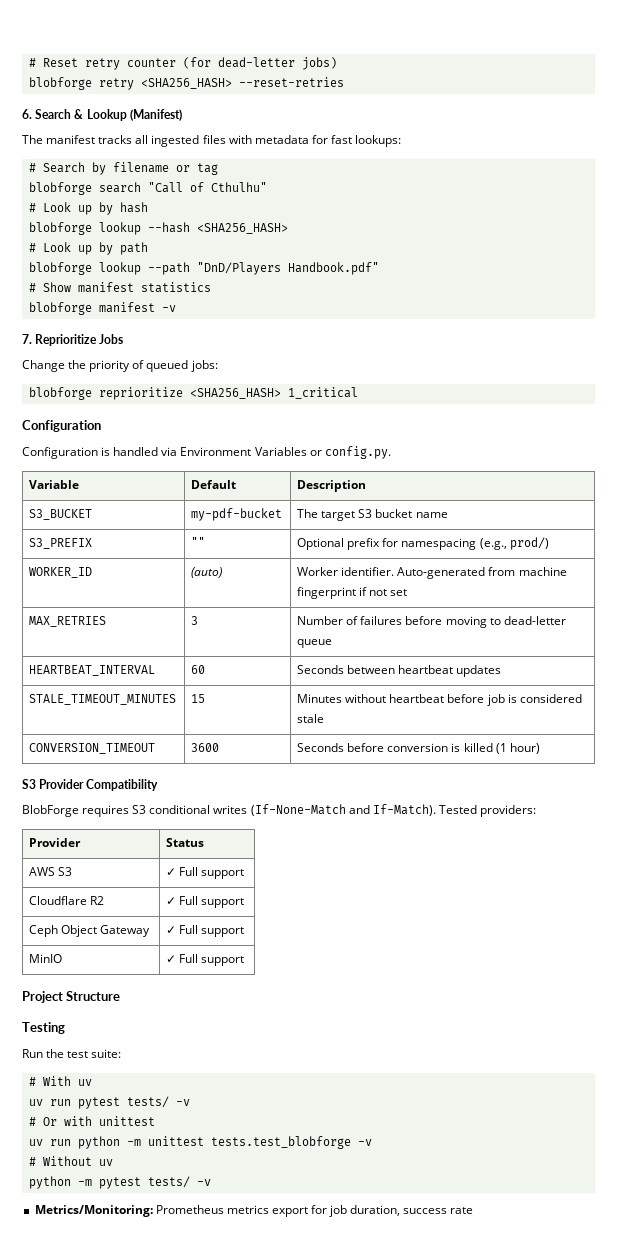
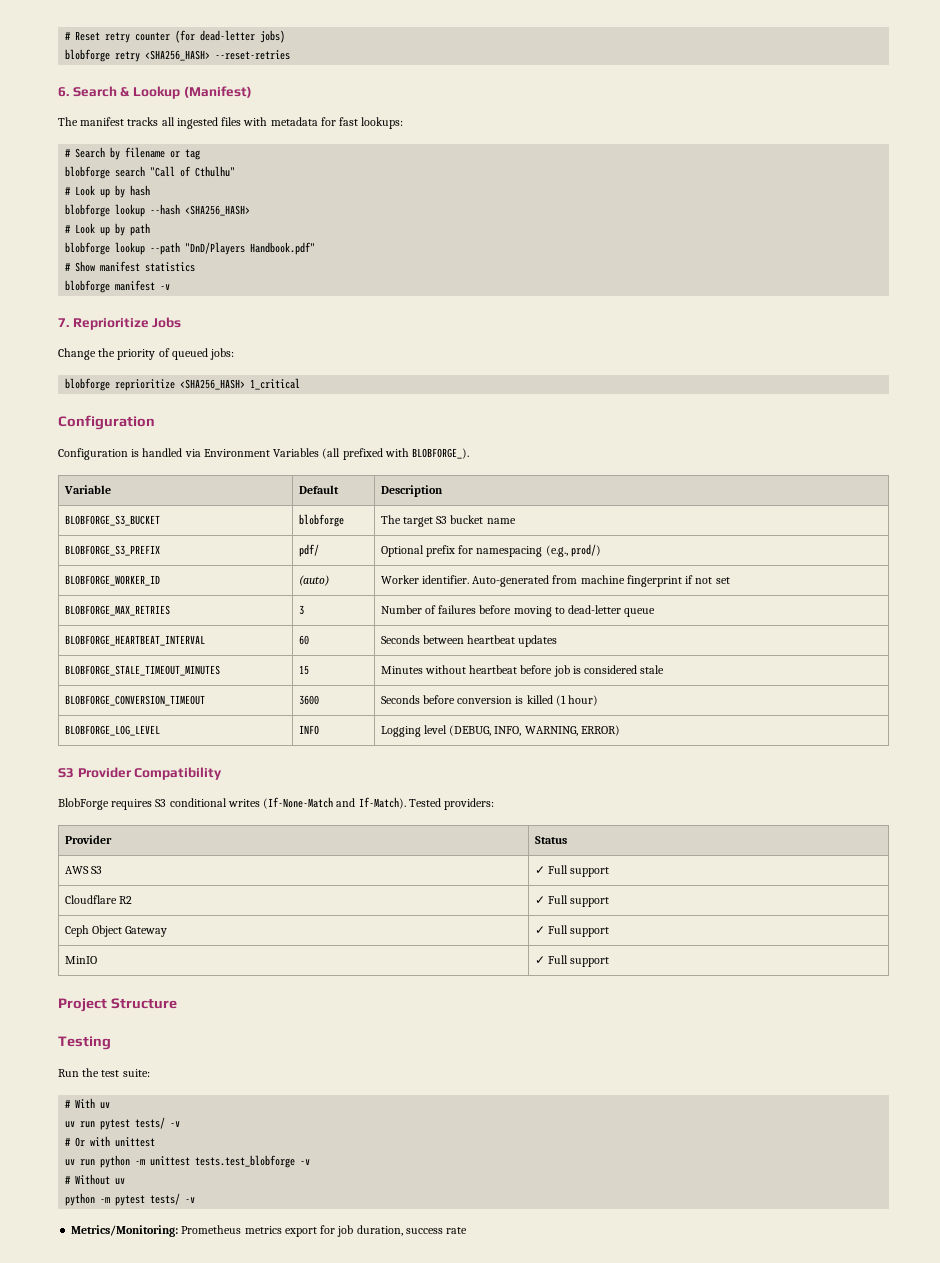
- Configuration is handled via Environment Variables or config.py.
+ Configuration is handled via Environment Variables (all prefixed with BLOBFORGE_).
- S3_BUCKET | my-pdf-bucket | The target S3 bucket name
+ BLOBFORGE_S3_BUCKET | blobforge | The target S3 bucket name
- S3_PREFIX | "" | Optional prefix for namespacing (e.g., prod/)
+ BLOBFORGE_S3_PREFIX | pdf/ | Optional prefix for namespacing (e.g., prod/)
- WORKER_ID | (auto) | Worker identifier. Auto-generated from machine fingerprint if not set
+ BLOBFORGE_WORKER_ID | (auto) | Worker identifier. Auto-generated from machine fingerprint if not set
- MAX_RETRIES | 3 | Number of failures before moving to dead-letter queue
+ BLOBFORGE_MAX_RETRIES | 3 | Number of failures before moving to dead-letter queue
- HEARTBEAT_INTERVAL | 60 | Seconds between heartbeat updates
+ BLOBFORGE_HEARTBEAT_INTERVAL | 60 | Seconds between heartbeat updates
- STALE_TIMEOUT_MINUTES | 15 | Minutes without heartbeat before job is considered stale
+ BLOBFORGE_STALE_TIMEOUT_MINUTES | 15 | Minutes without heartbeat before job is considered stale
- CONVERSION_TIMEOUT | 3600 | Seconds before conversion is killed (1 hour)
+ BLOBFORGE_CONVERSION_TIMEOUT | 3600 | Seconds before conversion is killed (1 hour)
+ BLOBFORGE_LOG_LEVEL | INFO | Logging level (DEBUG, INFO, WARNING, ERROR)

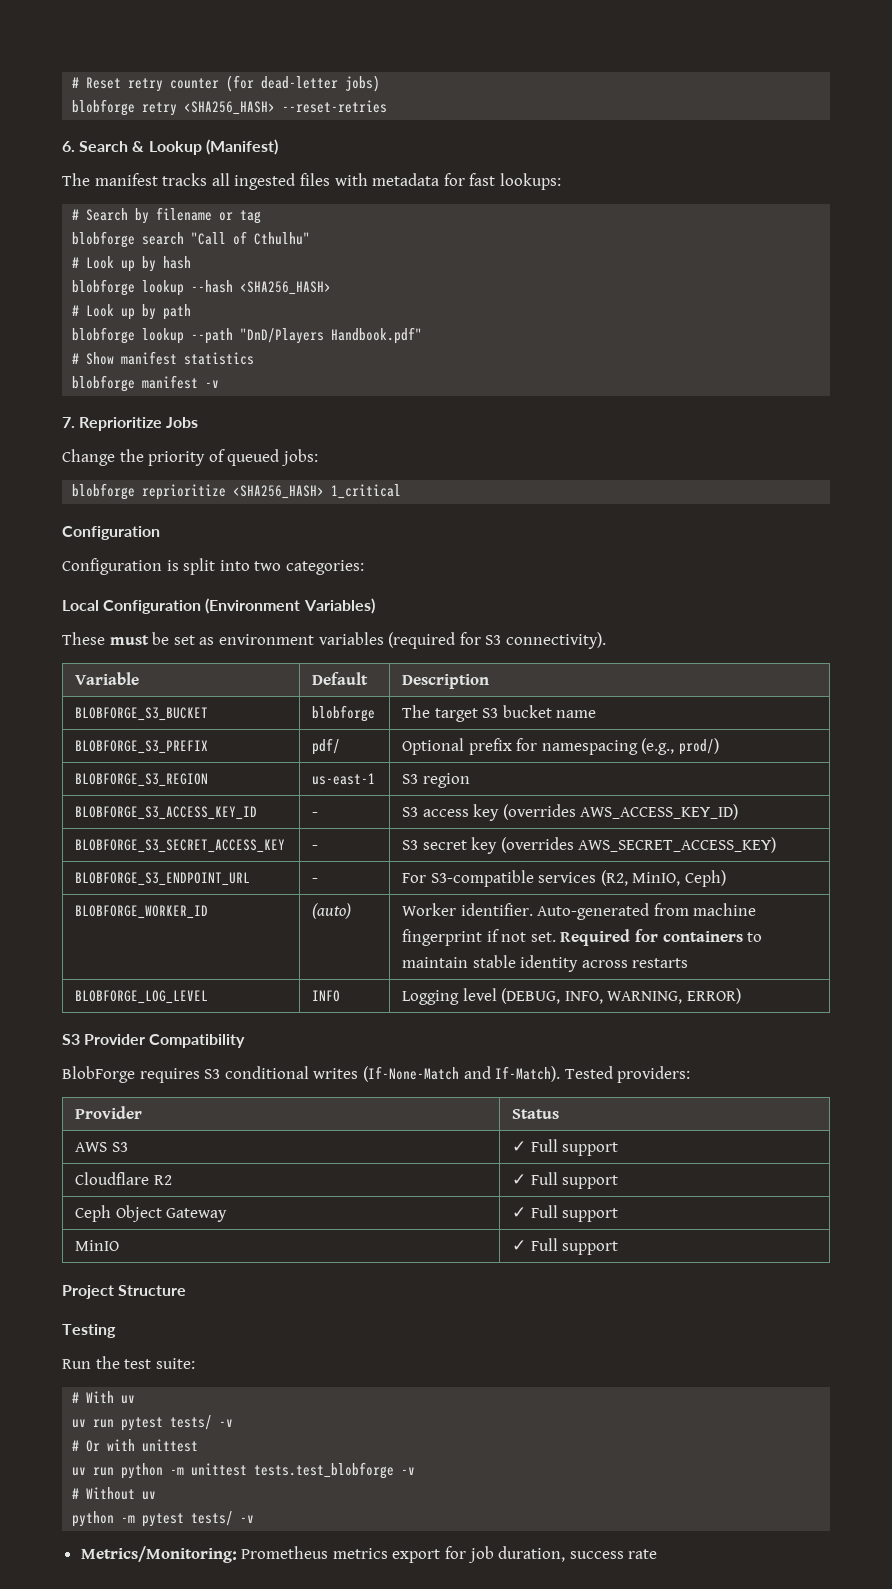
- Configuration is handled via Environment Variables (all prefixed with BLOBFORGE_).
+ Configuration is split into two categories:
+ Local Configuration (Environment Variables)
+ These must be set as environment variables (required for S3 connectivity).
+ BLOBFORGE_S3_REGION | us-east-1 | S3 region
+ BLOBFORGE_S3_ACCESS_KEY_ID | - | S3 access key (overrides AWS_ACCESS_KEY_ID)
+ BLOBFORGE_S3_SECRET_ACCESS_KEY | - | S3 secret key (overrides AWS_SECRET_ACCESS_KEY)
+ BLOBFORGE_S3_ENDPOINT_URL | - | For S3-compatible services (R2, MinIO, Ceph)
- BLOBFORGE_WORKER_ID | (auto) | Worker identifier. Auto-generated from machine fingerprint if not set
- BLOBFORGE_MAX_RETRIES | 3 | Number of failures before moving to dead-letter queue
- BLOBFORGE_HEARTBEAT_INTERVAL | 60 | Seconds between heartbeat updates
- BLOBFORGE_STALE_TIMEOUT_MINUTES | 15 | Minutes without heartbeat before job is considered stale
- BLOBFORGE_CONVERSION_TIMEOUT | 3600 | Seconds before conversion is killed (1 hour)
+ BLOBFORGE_WORKER_ID | (auto) | Worker identifier. Auto-generated from machine fingerprint if not set. Required for containers to maintain stable identity across restarts

